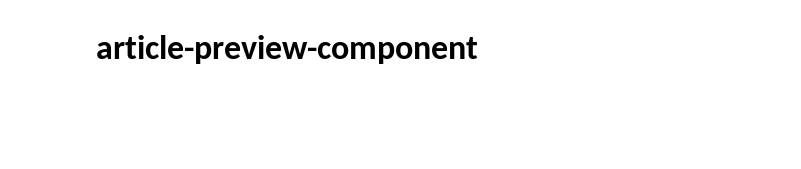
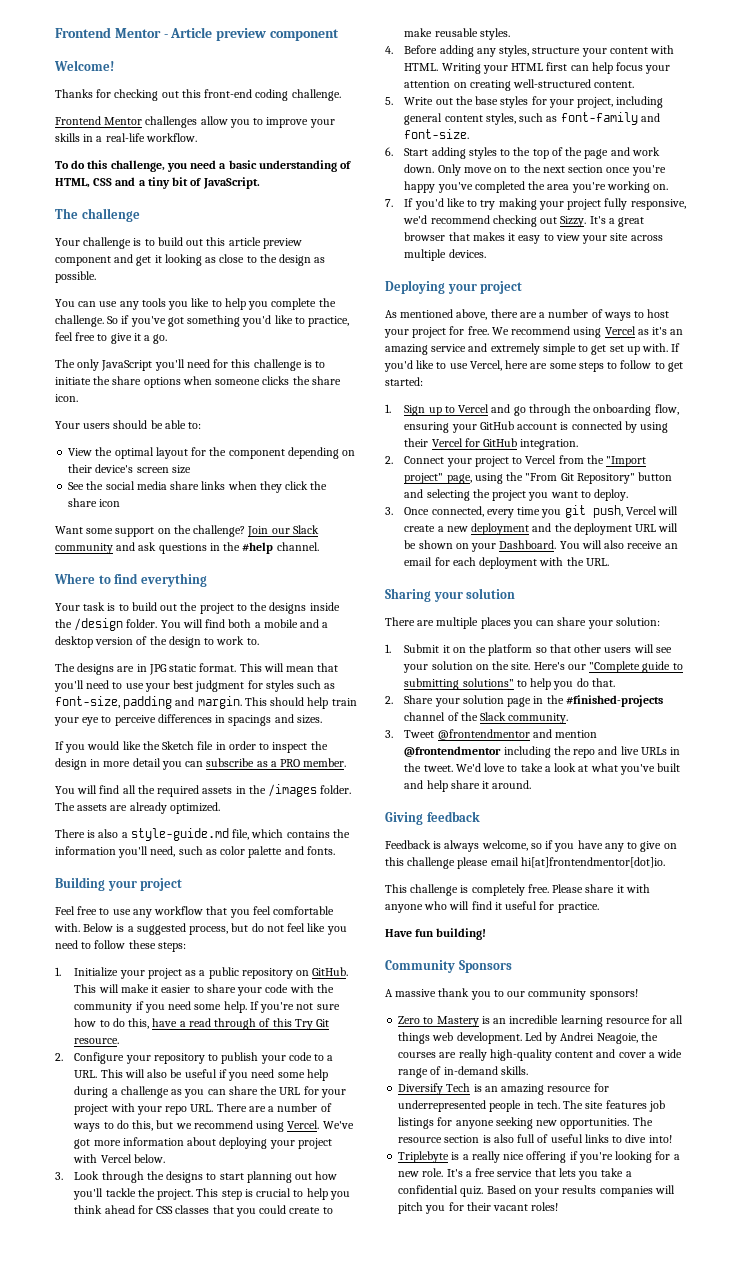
- article-preview-component
+ Frontend Mentor - Article preview component
+ Welcome!
+ Thanks for checking out this front-end coding challenge.
+ Frontend Mentor challenges allow you to improve your skills in a real-life workflow.
+ To do this challenge, you need a basic understanding of HTML, CSS and a tiny bit of JavaScript.
+ The challenge
+ Your challenge is to build out this article preview component and get it looking as close to the design as possible.
+ You can use any tools you like to help you complete the challenge. So if you've got something you'd like to practice, feel free to give it a go.
+ The only JavaScript you'll need for this challenge is to initiate the share options when someone clicks the share icon.
+ Your users should be able to:
+ View the optimal layout for the component depending on their device's screen size
+ See the social media share links when they click the share icon
+ Want some support on the challenge? Join our Slack community and ask questions in the #help channel.
+ Where to find everything
+ Your task is to build out the project to the designs inside the /design folder. You will find both a mobile and a desktop version of the design to work to.
+ The designs are in JPG static format. This will mean that you'll need to use your best judgment for styles such as font-size, padding and margin. This should help train your eye to perceive differences in spacings and sizes.
+ If you would like the Sketch file in order to inspect the design in more detail you can subscribe as a PRO member.
+ You will find all the required assets in the /images folder. The assets are already optimized.
+ There is also a style-guide.md file, which contains the information you'll need, such as color palette and fonts.
+ Building your project
+ Feel free to use any workflow that you feel comfortable with. Below is a suggested process, but do not feel like you need to follow these steps:
+ 1. Initialize your project as a public repository on GitHub. This will make it easier to share your code with the community if you need some help. If you're not sure how to do this, have a read through of this Try Git resource.
+ 2. Configure your repository to publish your code to a URL. This will also be useful if you need some help during a challenge as you can share the URL for your project with your repo URL. There are a number of ways to do this, but we recommend using Vercel. We've got more information about deploying your project with Vercel below.
+ 3. Look through the designs to start planning out how you'll tackle the project. This step is crucial to help you think ahead for CSS classes that you could create to make reusable styles.
+ 4. Before adding any styles, structure your content with HTML. Writing your HTML first can help focus your attention on creating well-structured content.
+ 5. Write out the base styles for your project, including general content styles, such as font-family and font-size.
+ 6. Start adding styles to the top of the page and work down. Only move on to the next section once you're happy you've completed the area you're working on.
+ 7. If you'd like to try making your project fully responsive, we'd recommend checking out Sizzy. It's a great browser that makes it easy to view your site across multiple devices.
+ Deploying your project
+ As mentioned above, there are a number of ways to host your project for free. We recommend using Vercel as it's an amazing service and extremely simple to get set up with. If you'd like to use Vercel, here are some steps to follow to get started:
+ 1. Sign up to Vercel and go through the onboarding flow, ensuring your GitHub account is connected by using their Vercel for GitHub integration.
+ 2. Connect your project to Vercel from the "Import project" page, using the "From Git Repository" button and selecting the project you want to deploy.
+ 3. Once connected, every time you git push, Vercel will create a new deployment and the deployment URL will be shown on your Dashboard. You will also receive an email for each deployment with the URL.
+ Sharing your solution
+ There are multiple places you can share your solution:
+ 1. Submit it on the platform so that other users will see your solution on the site. Here's our "Complete guide to submitting solutions" to help you do that.
+ 2. Share your solution page in the #finished-projects channel of the Slack community.
+ 3. Tweet @frontendmentor and mention @frontendmentor including the repo and live URLs in the tweet. We'd love to take a look at what you've built and help share it around.
+ Giving feedback
+ Feedback is always welcome, so if you have any to give on this challenge please email hi[at]frontendmentor[dot]io.
+ This challenge is completely free. Please share it with anyone who will find it useful for practice.
+ Have fun building!
+ Community Sponsors
+ A massive thank you to our community sponsors!
+ Zero to Mastery is an incredible learning resource for all things web development. Led by Andrei Neagoie, the courses are really high-quality content and cover a wide range of in-demand skills.
+ Diversify Tech is an amazing resource for underrepresented people in tech. The site features job listings for anyone seeking new opportunities. The resource section is also full of useful links to dive into!
+ Triplebyte is a really nice offering if you're looking for a new role. It's a free service that lets you take a confidential quiz. Based on your results companies will pitch you for their vacant roles!

